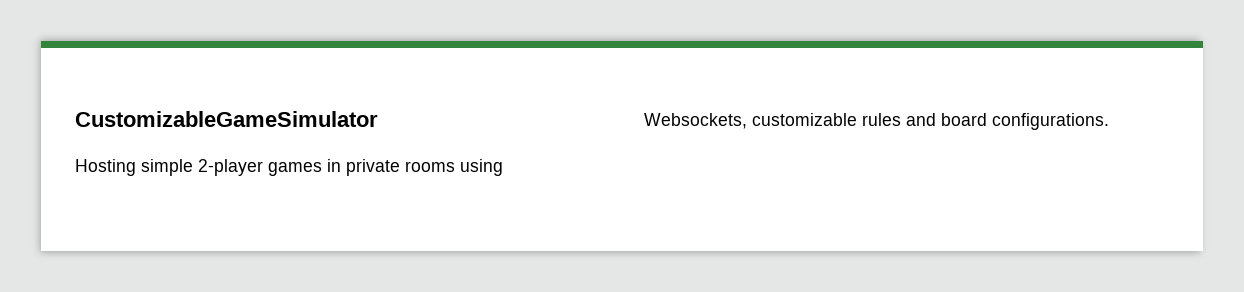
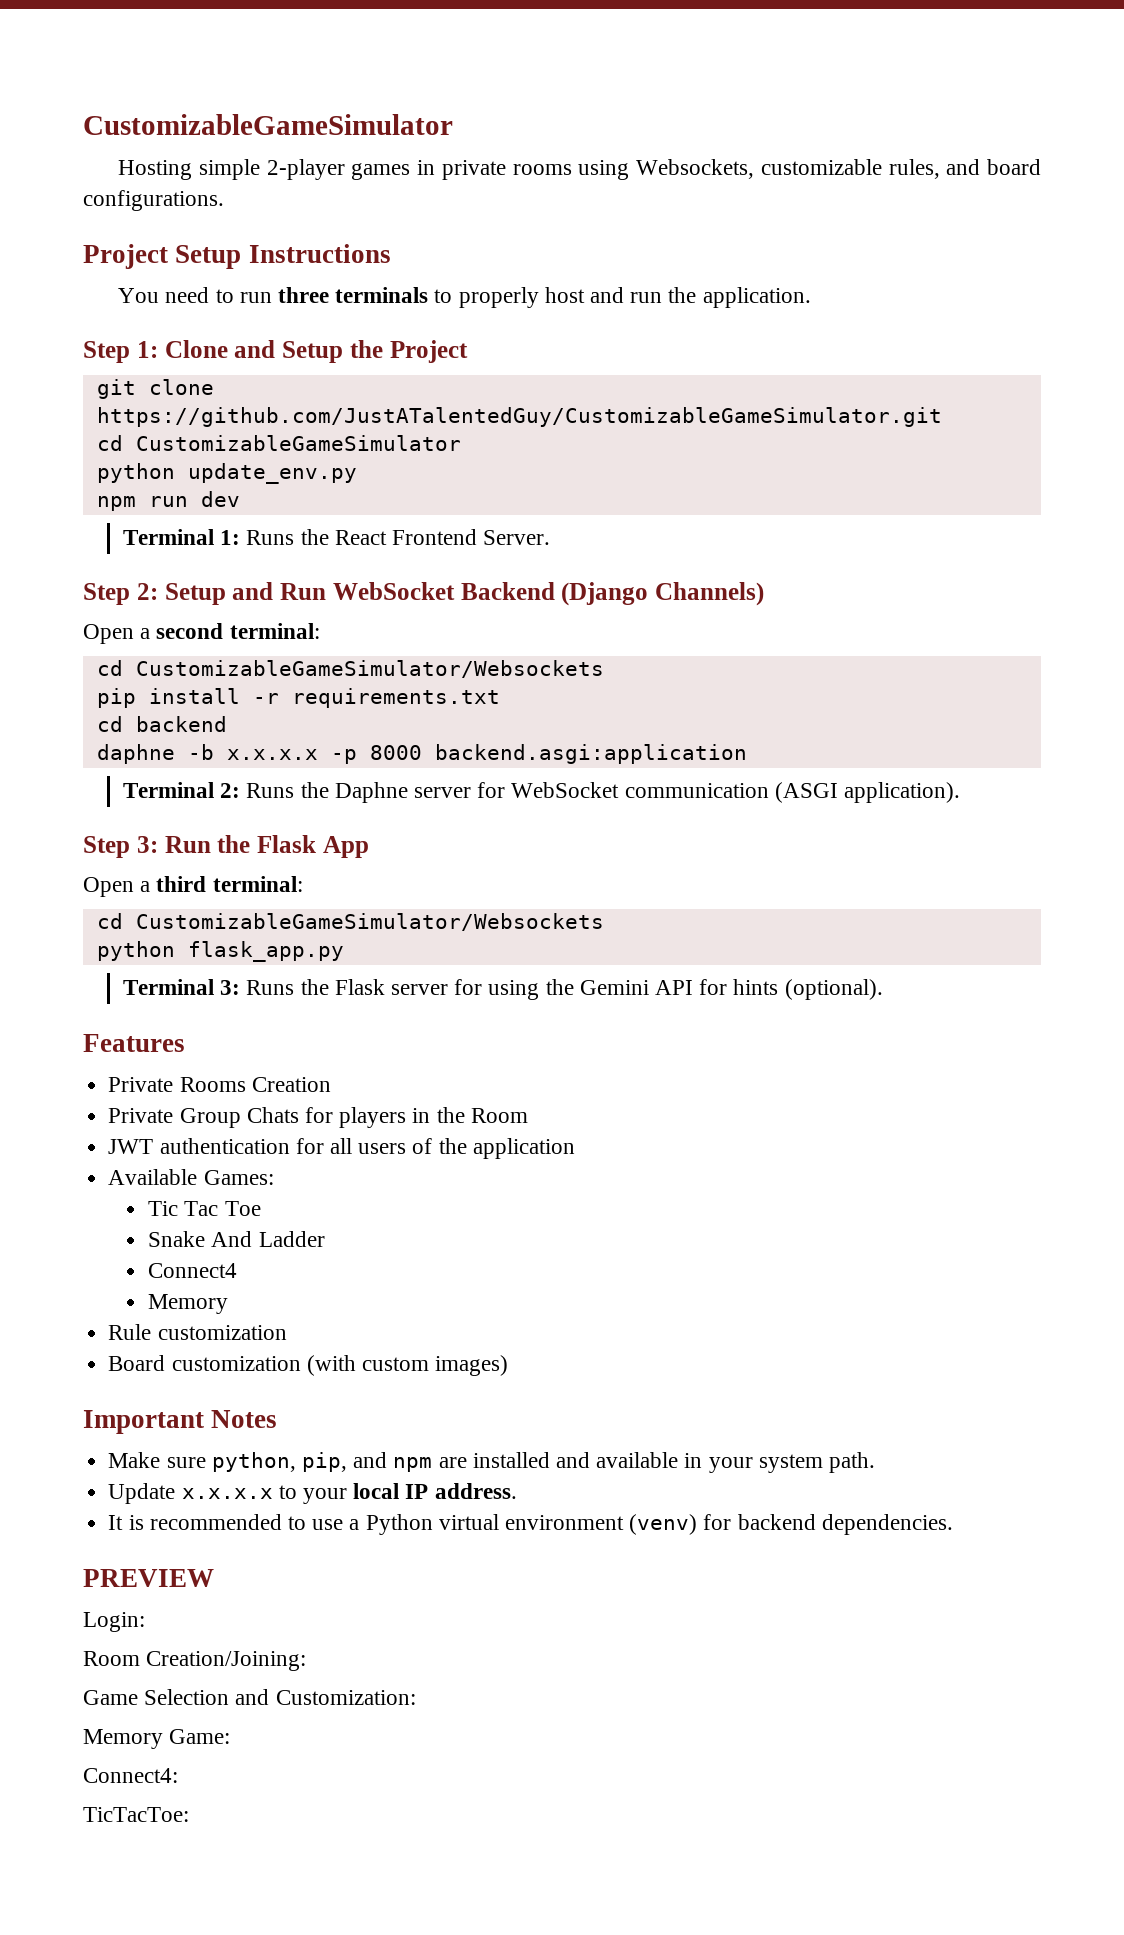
- Hosting simple 2-player games in private rooms using Websockets, customizable rules and board configurations.
+ Hosting simple 2-player games in private rooms using Websockets, customizable rules, and board configurations.
+ Project Setup Instructions
+ You need to run three terminals to properly host and run the application.
+ Step 1: Clone and Setup the Project
+ git clone https://github.com/JustATalentedGuy/CustomizableGameSimulator.git
+ cd CustomizableGameSimulator
+ python update_env.py
+ npm run dev
+ Terminal 1: Runs the React Frontend Server.
+ Step 2: Setup and Run WebSocket Backend (Django Channels)
+ Open a second terminal:
+ cd CustomizableGameSimulator/Websockets
+ pip install -r requirements.txt
+ cd backend
+ daphne -b x.x.x.x -p 8000 backend.asgi:application
+ Terminal 2: Runs the Daphne server for WebSocket communication (ASGI application).
+ Step 3: Run the Flask App
+ Open a third terminal:
+ cd CustomizableGameSimulator/Websockets
+ python flask_app.py
+ Terminal 3: Runs the Flask server for using the Gemini API for hints (optional).
+ Features
+ Private Rooms Creation
+ Private Group Chats for players in the Room
+ JWT authentication for all users of the application
+ Available Games:
+ Tic Tac Toe
+ Snake And Ladder
+ Connect4
+ Memory
+ Rule customization
+ Board customization (with custom images)
+ Important Notes
+ Make sure python, pip, and npm are installed and available in your system path.
+ Update x.x.x.x to your local IP address.
+ It is recommended to use a Python virtual environment (venv) for backend dependencies.
+ PREVIEW
+ Login:
+ Room Creation/Joining:
+ Game Selection and Customization:
+ Memory Game:
+ Connect4:
+ TicTacToe:

